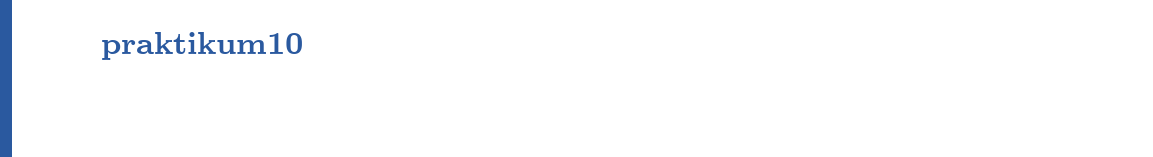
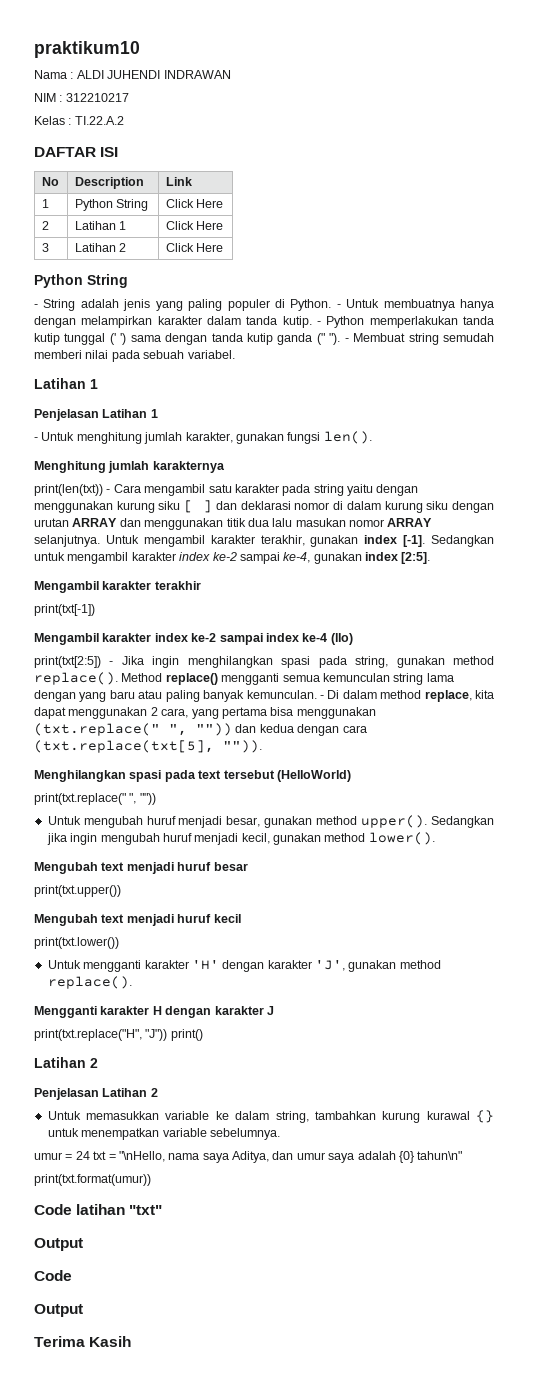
+ Nama : ALDI JUHENDI INDRAWAN
+ NIM : 312210217
+ Kelas : TI.22.A.2
+ DAFTAR ISI
+ No | Description | Link
+ 1 | Python String | Click Here
+ 2 | Latihan 1 | Click Here
+ 3 | Latihan 2 | Click Here
+ Python String
+ - String adalah jenis yang paling populer di Python. - Untuk membuatnya hanya dengan melampirkan karakter dalam tanda kutip. - Python memperlakukan tanda kutip tunggal (' ') sama dengan tanda kutip ganda (" "). - Membuat string semudah memberi nilai pada sebuah variabel.
+ Latihan 1
+ Penjelasan Latihan 1
+ - Untuk menghitung jumlah karakter, gunakan fungsi len().
+ Menghitung jumlah karakternya
+ print(len(txt)) - Cara mengambil satu karakter pada string yaitu dengan menggunakan kurung siku [ ] dan deklarasi nomor di dalam kurung siku dengan urutan ARRAY dan menggunakan titik dua lalu masukan nomor ARRAY selanjutnya. Untuk mengambil karakter terakhir, gunakan index [-1]. Sedangkan untuk mengambil karakter index ke-2 sampai ke-4, gunakan index [2:5].
+ Mengambil karakter terakhir
+ print(txt[-1])
+ Mengambil karakter index ke-2 sampai index ke-4 (llo)
+ print(txt[2:5]) - Jika ingin menghilangkan spasi pada string, gunakan method replace(). Method replace() mengganti semua kemunculan string lama dengan yang baru atau paling banyak kemunculan. - Di dalam method replace, kita dapat menggunakan 2 cara, yang pertama bisa menggunakan (txt.replace(" ", "")) dan kedua dengan cara (txt.replace(txt[5], "")).
+ Menghilangkan spasi pada text tersebut (HelloWorld)
+ print(txt.replace(" ", ""))
+ Untuk mengubah huruf menjadi besar, gunakan method upper(). Sedangkan jika ingin mengubah huruf menjadi kecil, gunakan method lower().
+ Mengubah text menjadi huruf besar
+ print(txt.upper())
+ Mengubah text menjadi huruf kecil
+ print(txt.lower())
+ Untuk mengganti karakter 'H' dengan karakter 'J', gunakan method replace().
+ Mengganti karakter H dengan karakter J
+ print(txt.replace("H", "J")) print()
+ Latihan 2
+ Penjelasan Latihan 2
+ Untuk memasukkan variable ke dalam string, tambahkan kurung kurawal {} untuk menempatkan variable sebelumnya.
+ umur = 24 txt = "\nHello, nama saya Aditya, dan umur saya adalah {0} tahun\n"
+ print(txt.format(umur))
+ Code latihan "txt"
+ Output
+ Code
+ Output
+ Terima Kasih

